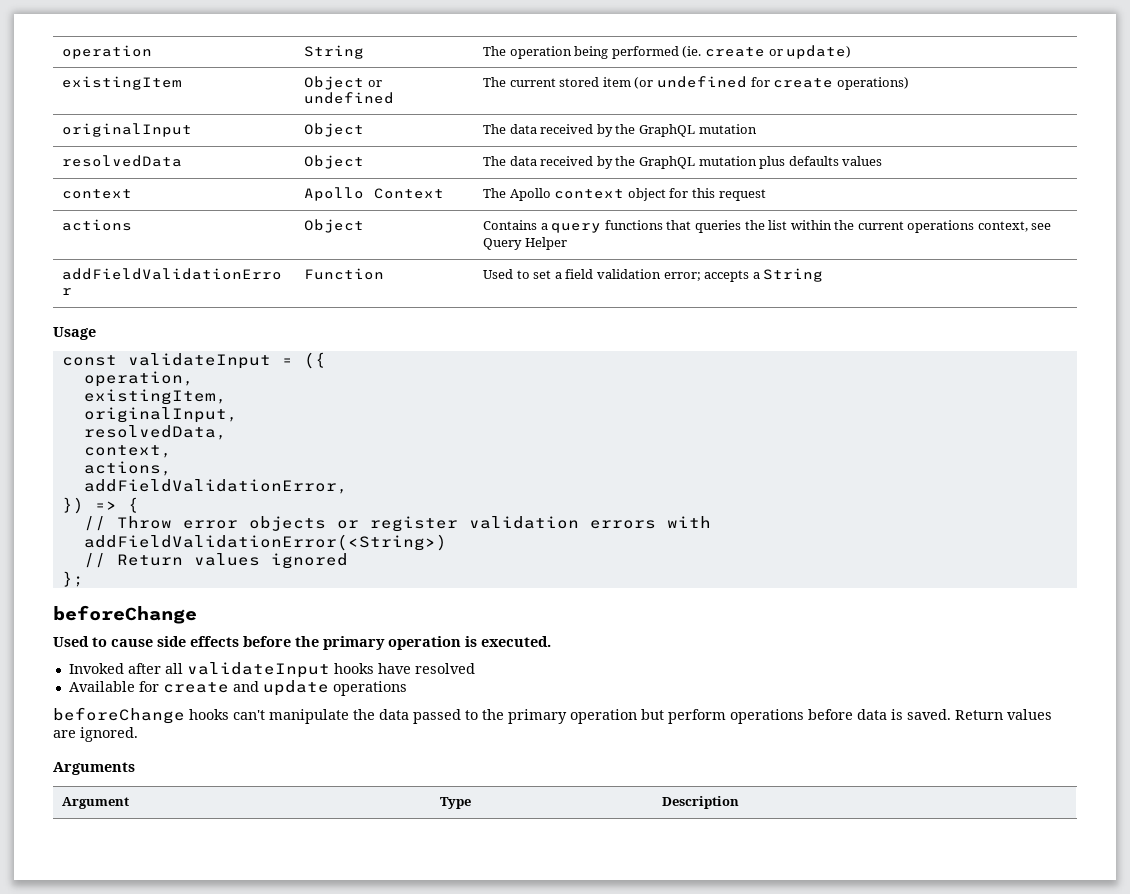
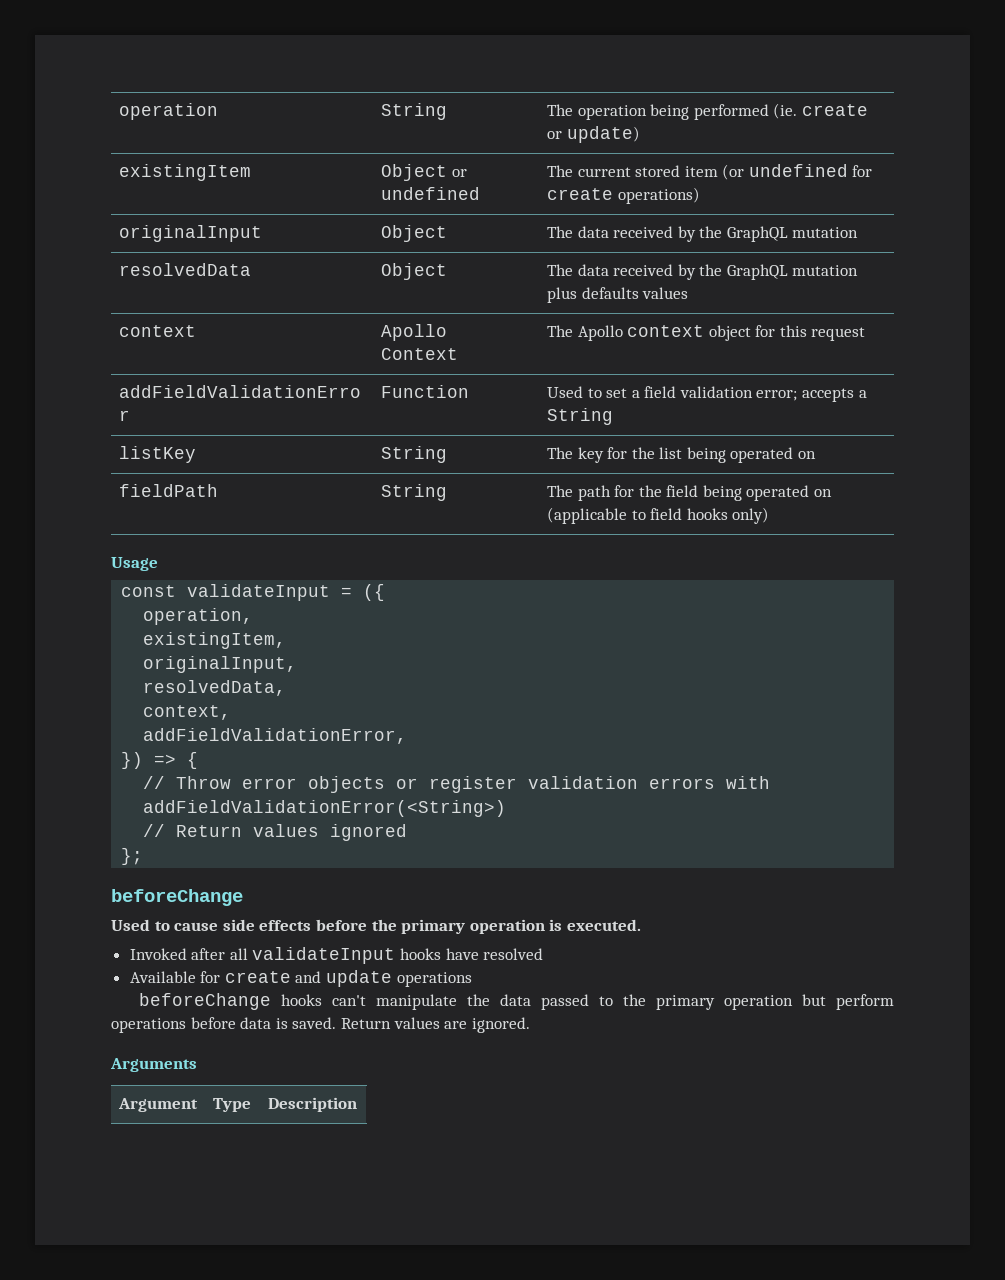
- actions | Object | Contains a query functions that queries the list within the current operations context, see Query Helper
+ listKey | String | The key for the list being operated on
+ fieldPath | String | The path for the field being operated on (applicable to field hooks only)
- actions,

